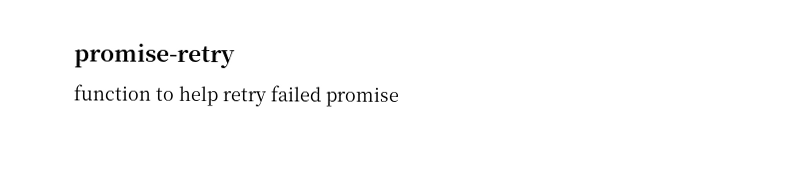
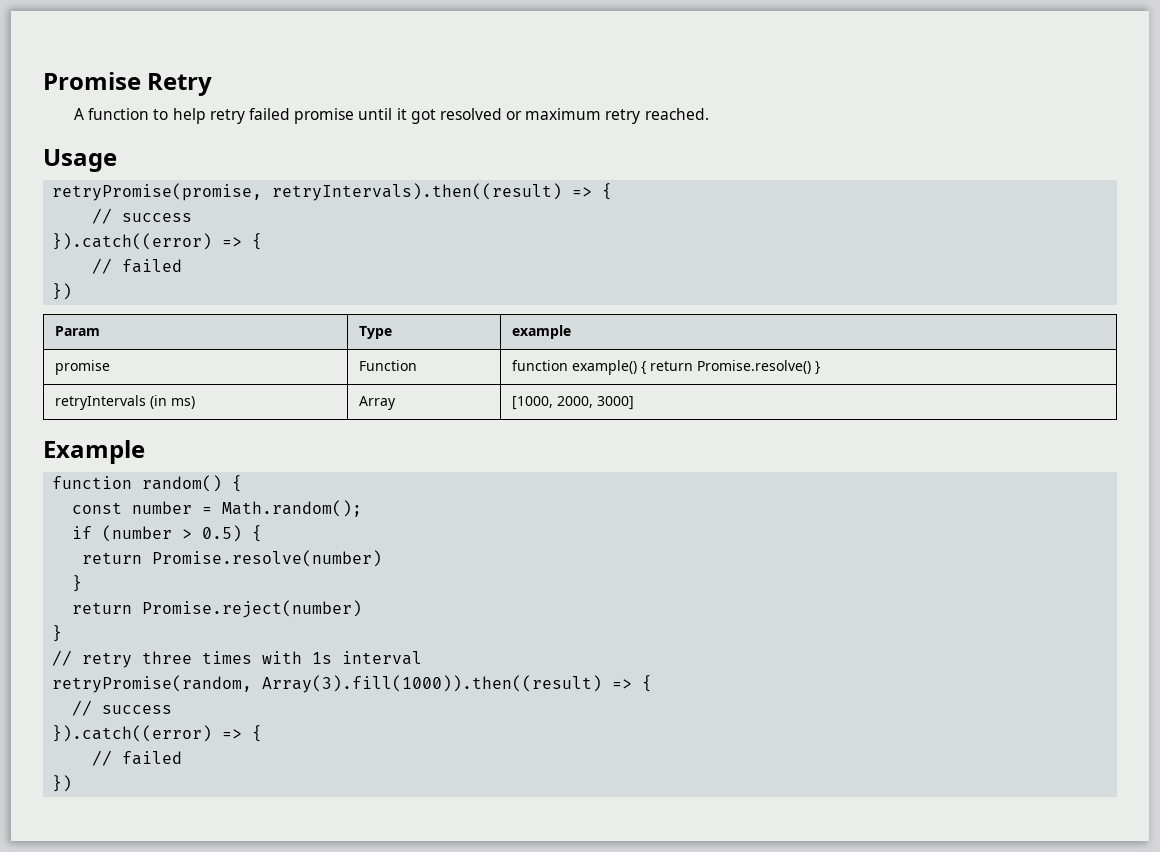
- promise-retry
- function to help retry failed promise
+ Promise Retry
+ A function to help retry failed promise until it got resolved or maximum retry reached.
+ Usage
+ retryPromise(promise, retryIntervals).then((result) => {
+ // success
+ }).catch((error) => {
+ // failed
+ })
+ Param | Type | example
+ promise | Function | function example() { return Promise.resolve() }
+ retryIntervals (in ms) | Array | [1000, 2000, 3000]
+ Example
+ function random() {
+ const number = Math.random();
+ if (number > 0.5) {
+ return Promise.resolve(number)
+ }
+ return Promise.reject(number)
+ }
+ // retry three times with 1s interval
+ retryPromise(random, Array(3).fill(1000)).then((result) => {
+ // success
+ }).catch((error) => {
+ // failed
+ })

